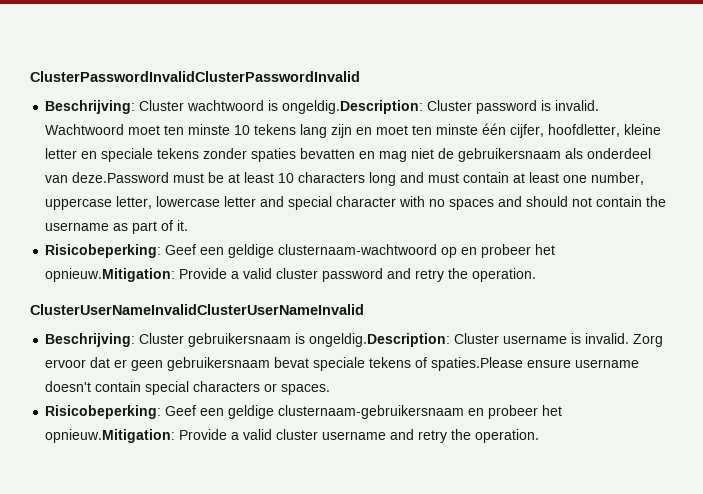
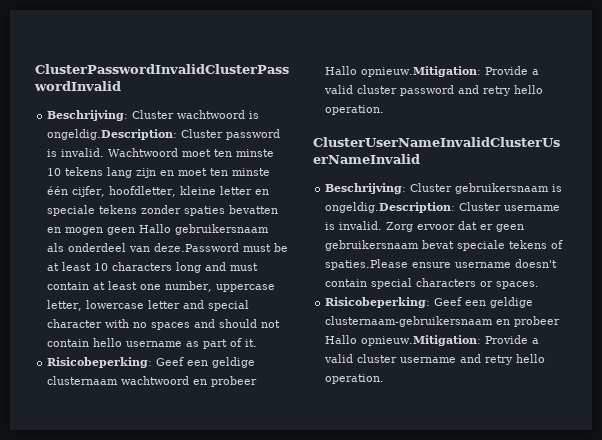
- Wachtwoord moet ten minste 10 tekens lang zijn en moet ten minste één cijfer, hoofdletter, kleine letter en speciale tekens zonder spaties bevatten en mag niet de gebruikersnaam als onderdeel van deze.Password must be at least 10 characters long and must contain at least one number, uppercase letter, lowercase letter and special character with no spaces and should not contain the username as part of it.
+ Wachtwoord moet ten minste 10 tekens lang zijn en moet ten minste één cijfer, hoofdletter, kleine letter en speciale tekens zonder spaties bevatten en mogen geen Hallo gebruikersnaam als onderdeel van deze.Password must be at least 10 characters long and must contain at least one number, uppercase letter, lowercase letter and special character with no spaces and should not contain hello username as part of it.
- Risicobeperking: Geef een geldige clusternaam-wachtwoord op en probeer het opnieuw.Mitigation: Provide a valid cluster password and retry the operation.
+ Risicobeperking: Geef een geldige clusternaam wachtwoord en probeer Hallo opnieuw.Mitigation: Provide a valid cluster password and retry hello operation.
- Risicobeperking: Geef een geldige clusternaam-gebruikersnaam en probeer het opnieuw.Mitigation: Provide a valid cluster username and retry the operation.
+ Risicobeperking: Geef een geldige clusternaam-gebruikersnaam en probeer Hallo opnieuw.Mitigation: Provide a valid cluster username and retry hello operation.

